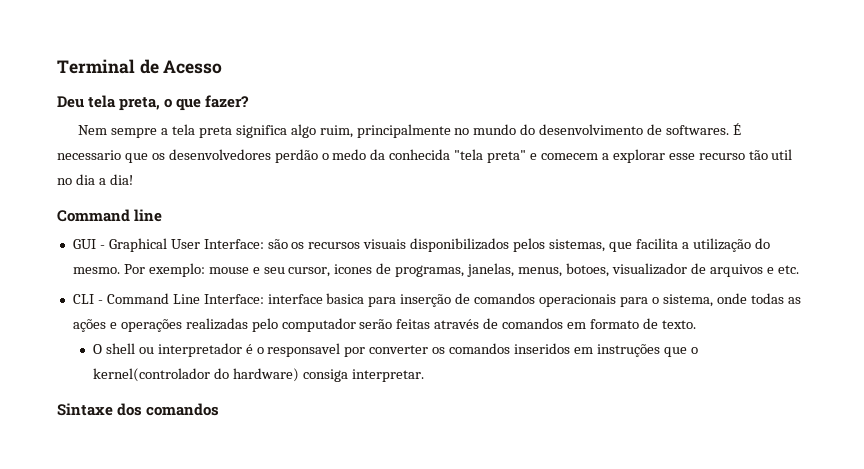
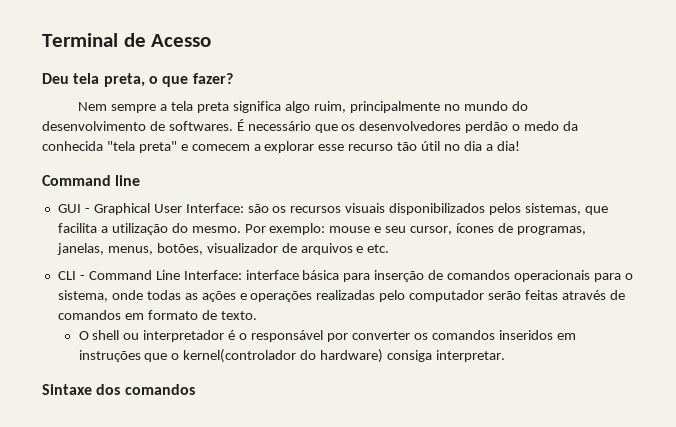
- É necessario que os desenvolvedores perdão o medo da conhecida "tela preta" e comecem a explorar esse recurso tão util no dia a dia!
+ É necessário que os desenvolvedores perdão o medo da conhecida "tela preta" e comecem a explorar esse recurso tão útil no dia a dia!
- Por exemplo: mouse e seu cursor, icones de programas, janelas, menus, botoes, visualizador de arquivos e etc.
+ Por exemplo: mouse e seu cursor, ícones de programas, janelas, menus, botões, visualizador de arquivos e etc.
- CLI - Command Line Interface: interface basica para inserção de comandos operacionais para o sistema, onde todas as ações e operações realizadas pelo computador serão feitas através de comandos em formato de texto.
+ CLI - Command Line Interface: interface básica para inserção de comandos operacionais para o sistema, onde todas as ações e operações realizadas pelo computador serão feitas através de comandos em formato de texto.
- O shell ou interpretador é o responsavel por converter os comandos inseridos em instruções que o kernel(controlador do hardware) consiga interpretar.
+ O shell ou interpretador é o responsável por converter os comandos inseridos em instruções que o kernel(controlador do hardware) consiga interpretar.

